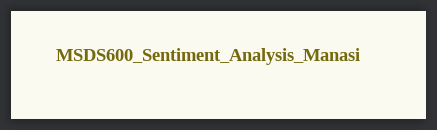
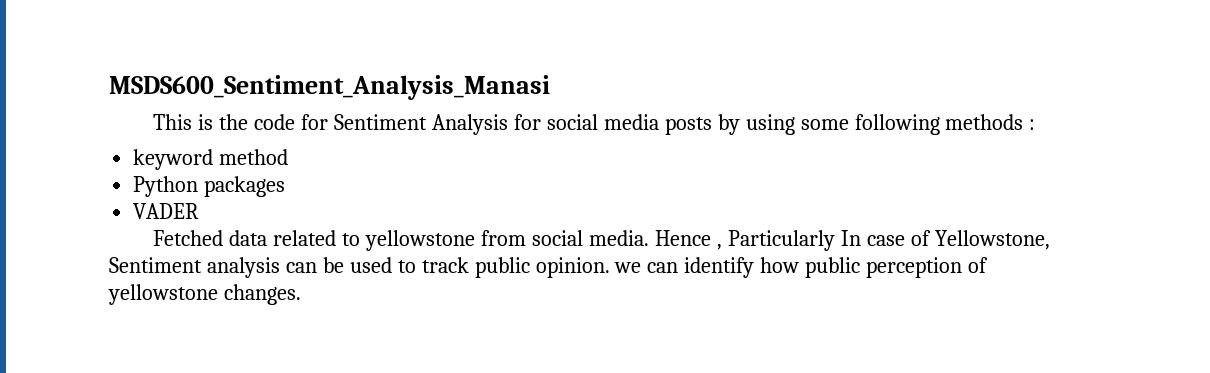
+ This is the code for Sentiment Analysis for social media posts by using some following methods :
+ keyword method
+ Python packages
+ VADER
+ Fetched data related to yellowstone from social media. Hence , Particularly In case of Yellowstone, Sentiment analysis can be used to track public opinion. we can identify how public perception of yellowstone changes.

